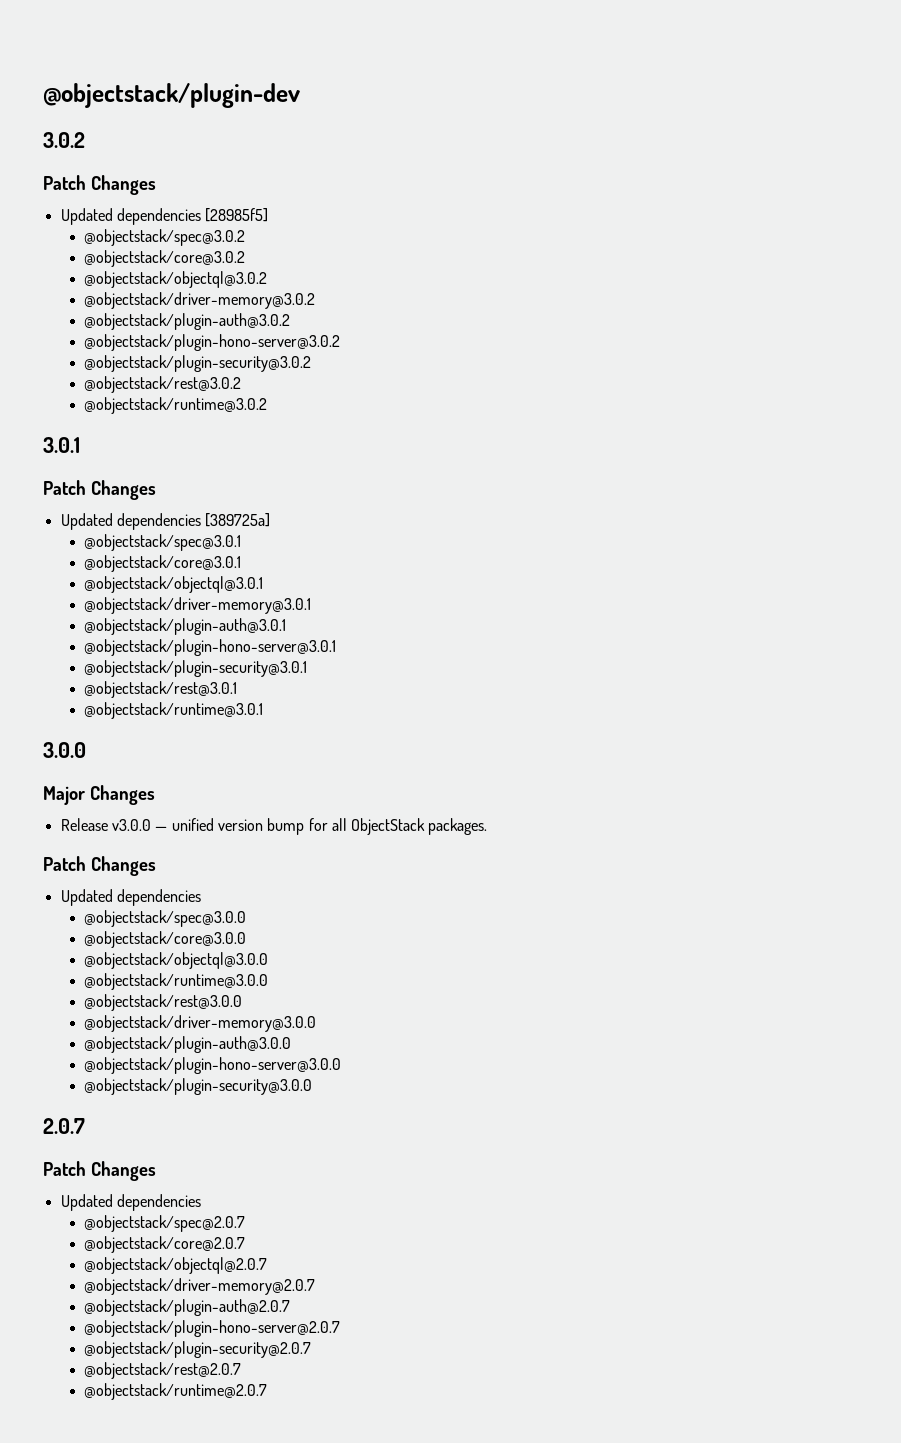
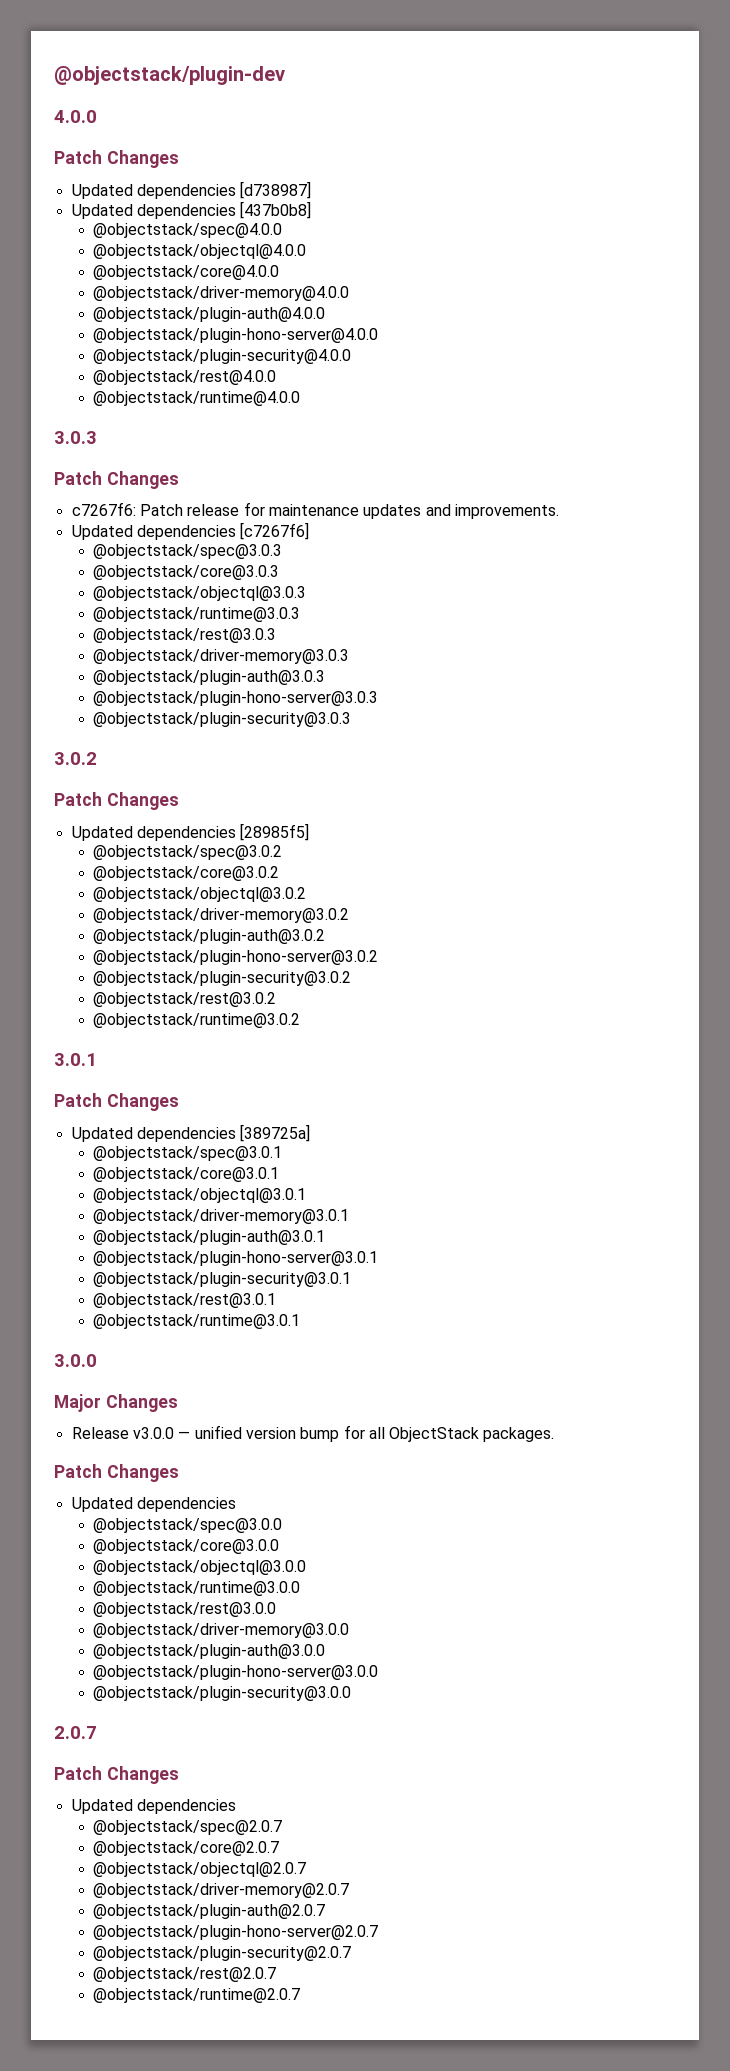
+ 4.0.0
+ Patch Changes
+ Updated dependencies [d738987]
+ Updated dependencies [437b0b8]
+ @objectstack/spec@4.0.0
+ @objectstack/objectql@4.0.0
+ @objectstack/core@4.0.0
+ @objectstack/driver-memory@4.0.0
+ @objectstack/plugin-auth@4.0.0
+ @objectstack/plugin-hono-server@4.0.0
+ @objectstack/plugin-security@4.0.0
+ @objectstack/rest@4.0.0
+ @objectstack/runtime@4.0.0
+ 3.0.3
+ Patch Changes
+ c7267f6: Patch release for maintenance updates and improvements.
+ Updated dependencies [c7267f6]
+ @objectstack/spec@3.0.3
+ @objectstack/core@3.0.3
+ @objectstack/objectql@3.0.3
+ @objectstack/runtime@3.0.3
+ @objectstack/rest@3.0.3
+ @objectstack/driver-memory@3.0.3
+ @objectstack/plugin-auth@3.0.3
+ @objectstack/plugin-hono-server@3.0.3
+ @objectstack/plugin-security@3.0.3

